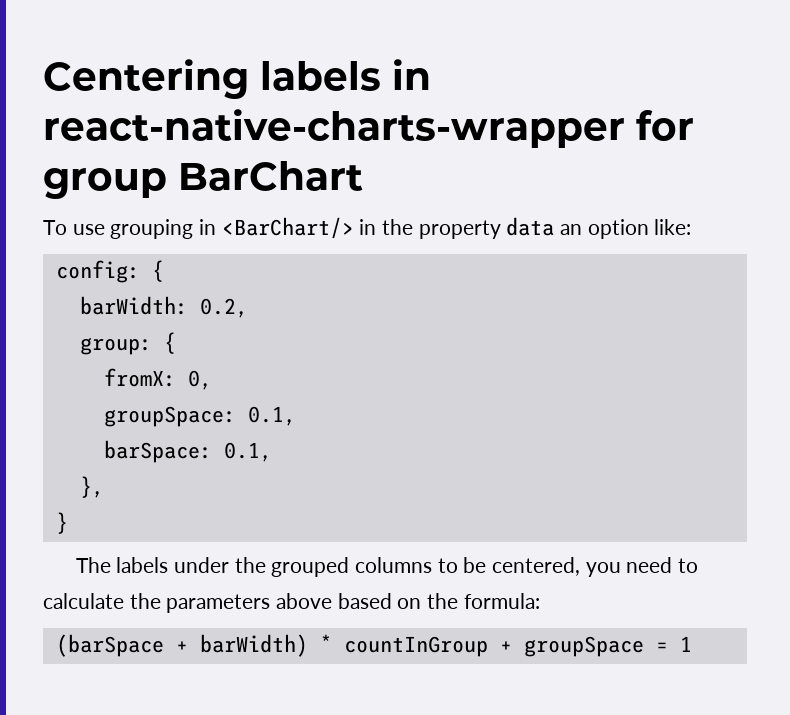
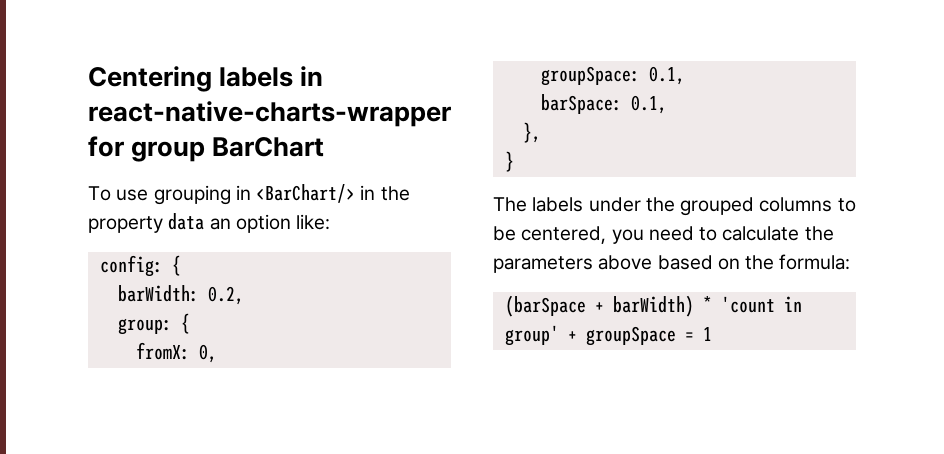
- (barSpace + barWidth) * countInGroup + groupSpace = 1
+ (barSpace + barWidth) * 'count in group' + groupSpace = 1

